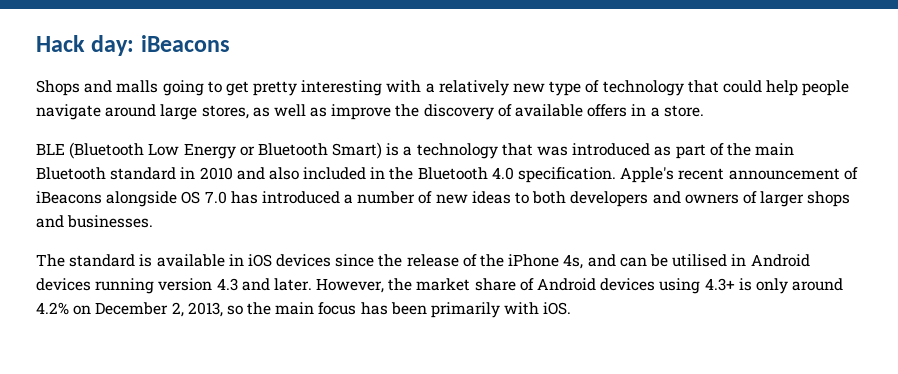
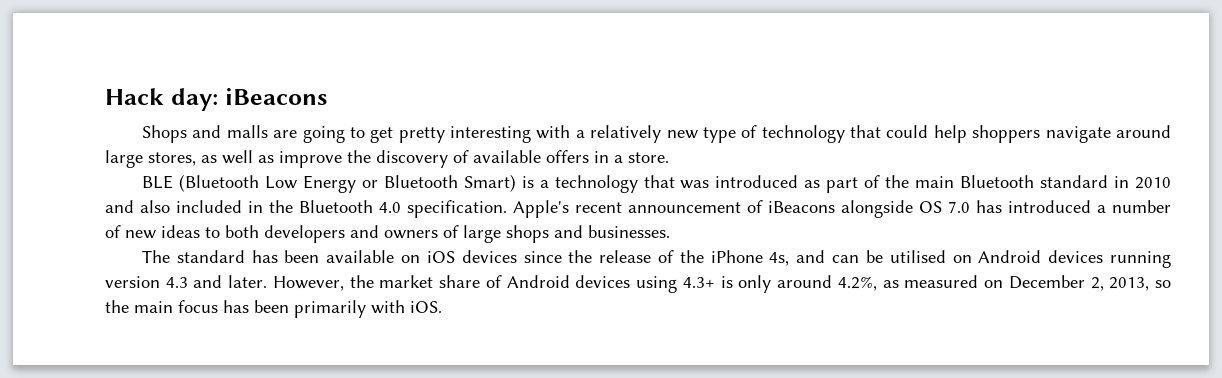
- Shops and malls going to get pretty interesting with a relatively new type of technology that could help people navigate around large stores, as well as improve the discovery of available offers in a store.
+ Shops and malls are going to get pretty interesting with a relatively new type of technology that could help shoppers navigate around large stores, as well as improve the discovery of available offers in a store.
- Apple's recent announcement of iBeacons alongside OS 7.0 has introduced a number of new ideas to both developers and owners of larger shops and businesses.
+ Apple's recent announcement of iBeacons alongside OS 7.0 has introduced a number of new ideas to both developers and owners of large shops and businesses.
- The standard is available in iOS devices since the release of the iPhone 4s, and can be utilised in Android devices running version 4.3 and later.
+ The standard has been available on iOS devices since the release of the iPhone 4s, and can be utilised on Android devices running version 4.3 and later.
- However, the market share of Android devices using 4.3+ is only around 4.2% on December 2, 2013, so the main focus has been primarily with iOS.
+ However, the market share of Android devices using 4.3+ is only around 4.2%, as measured on December 2, 2013, so the main focus has been primarily with iOS.

